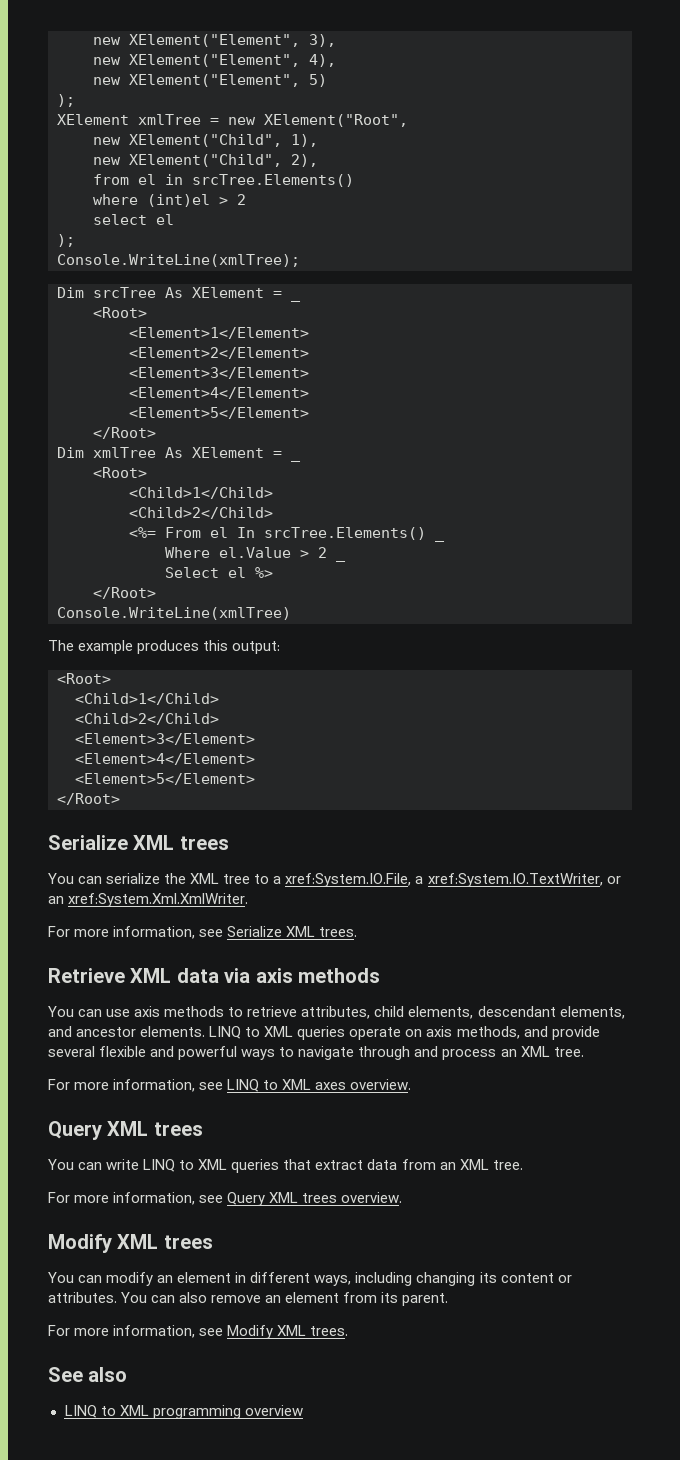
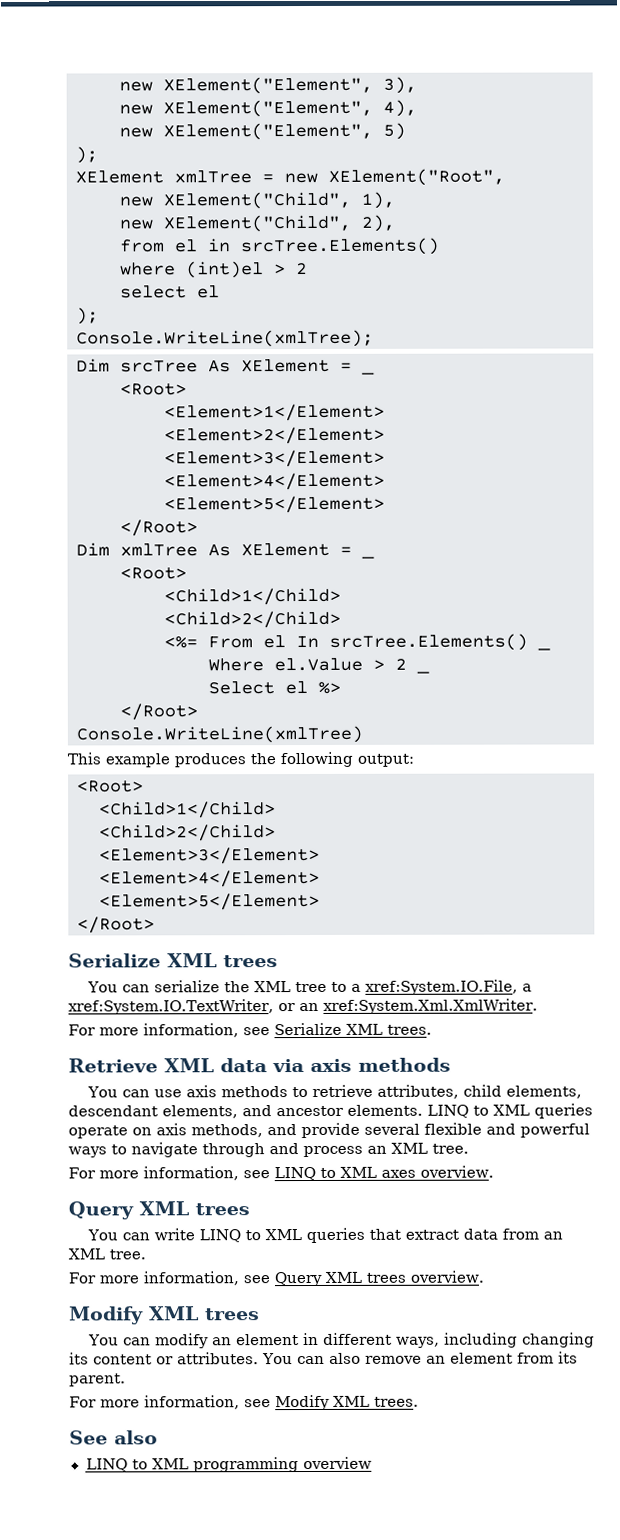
- The example produces this output:
+ This example produces the following output:

